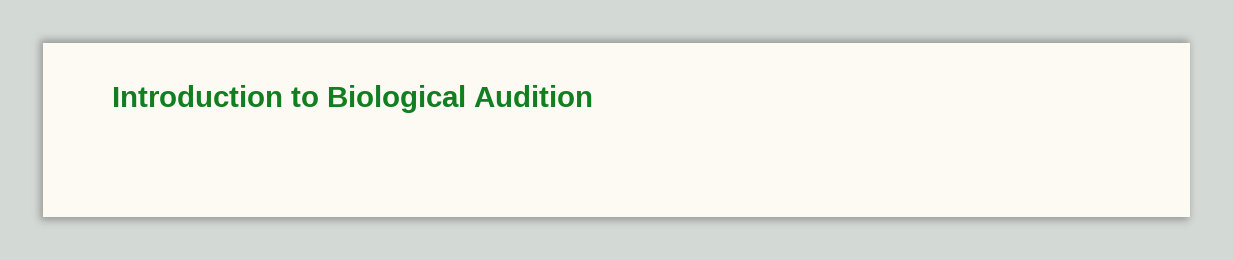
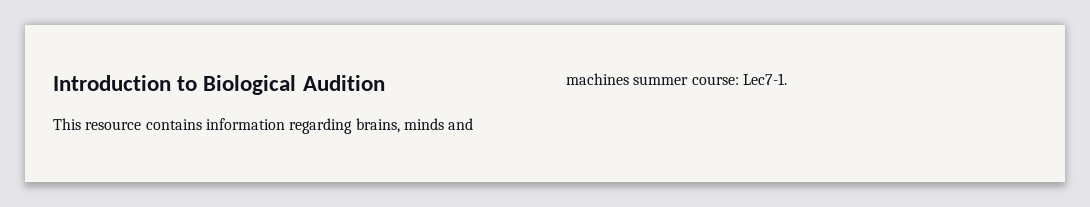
+ This resource contains information regarding brains, minds and machines summer course: Lec7-1.

